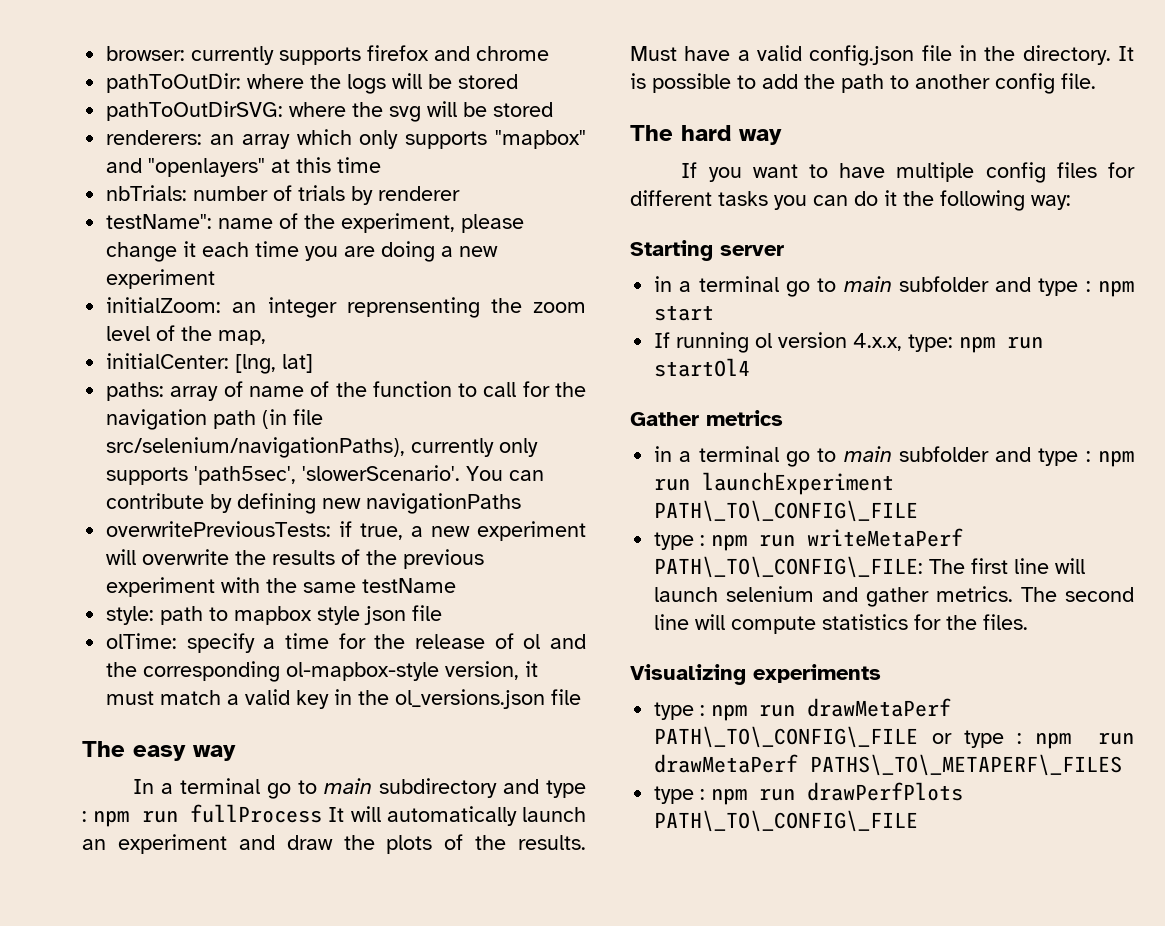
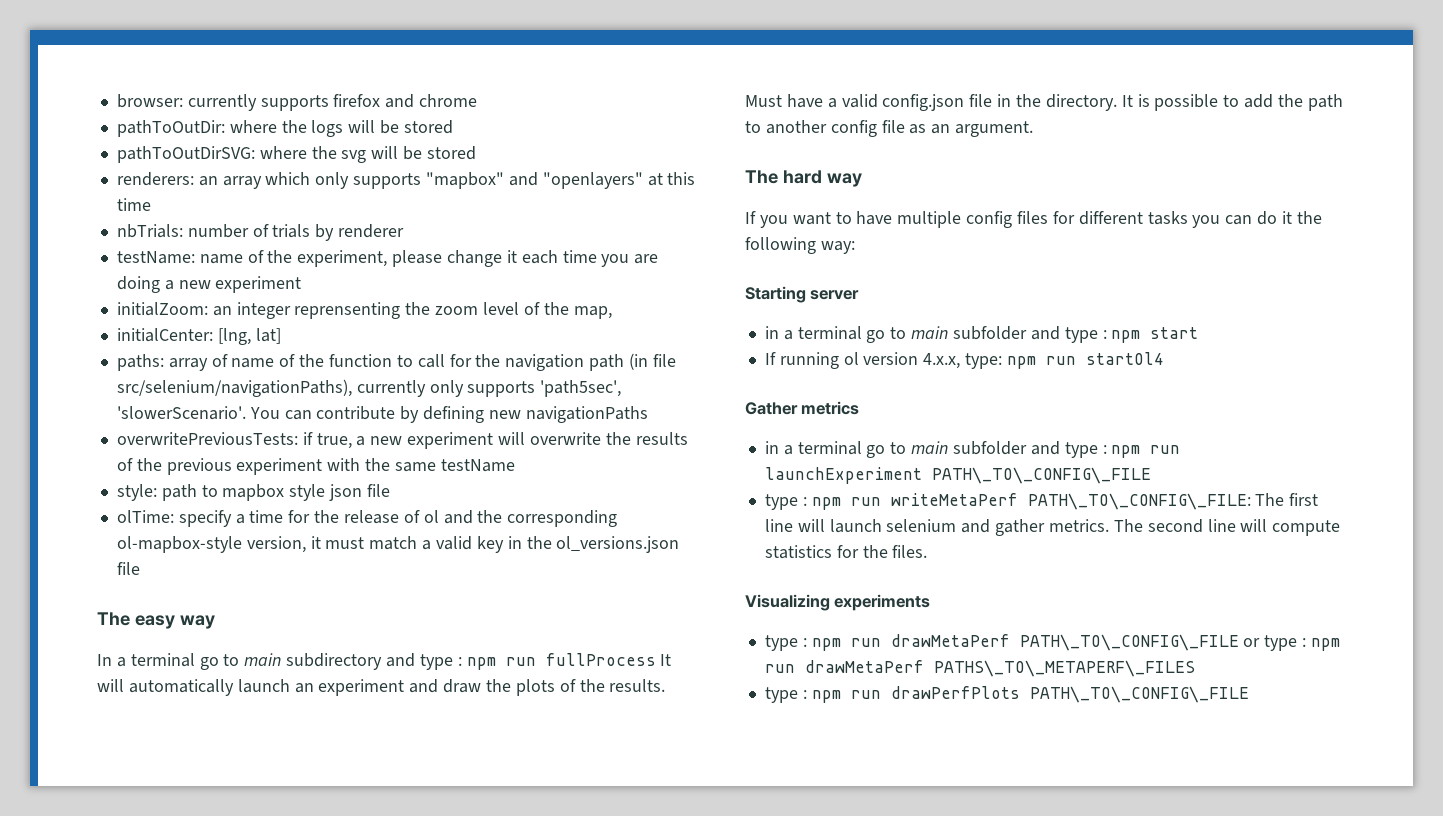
- testName": name of the experiment, please change it each time you are doing a new experiment
+ testName: name of the experiment, please change it each time you are doing a new experiment
- It is possible to add the path to another config file.
+ It is possible to add the path to another config file as an argument.

